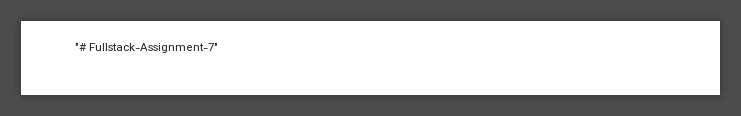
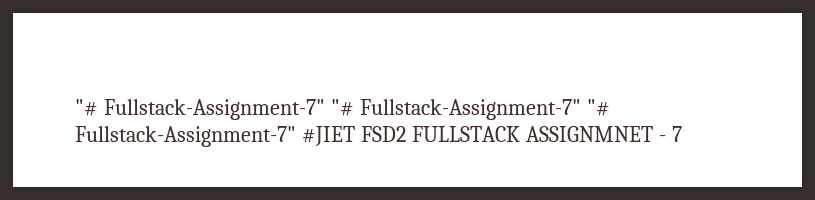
- "# Fullstack-Assignment-7"
+ "# Fullstack-Assignment-7" "# Fullstack-Assignment-7" "# Fullstack-Assignment-7" #JIET FSD2 FULLSTACK ASSIGNMNET - 7

